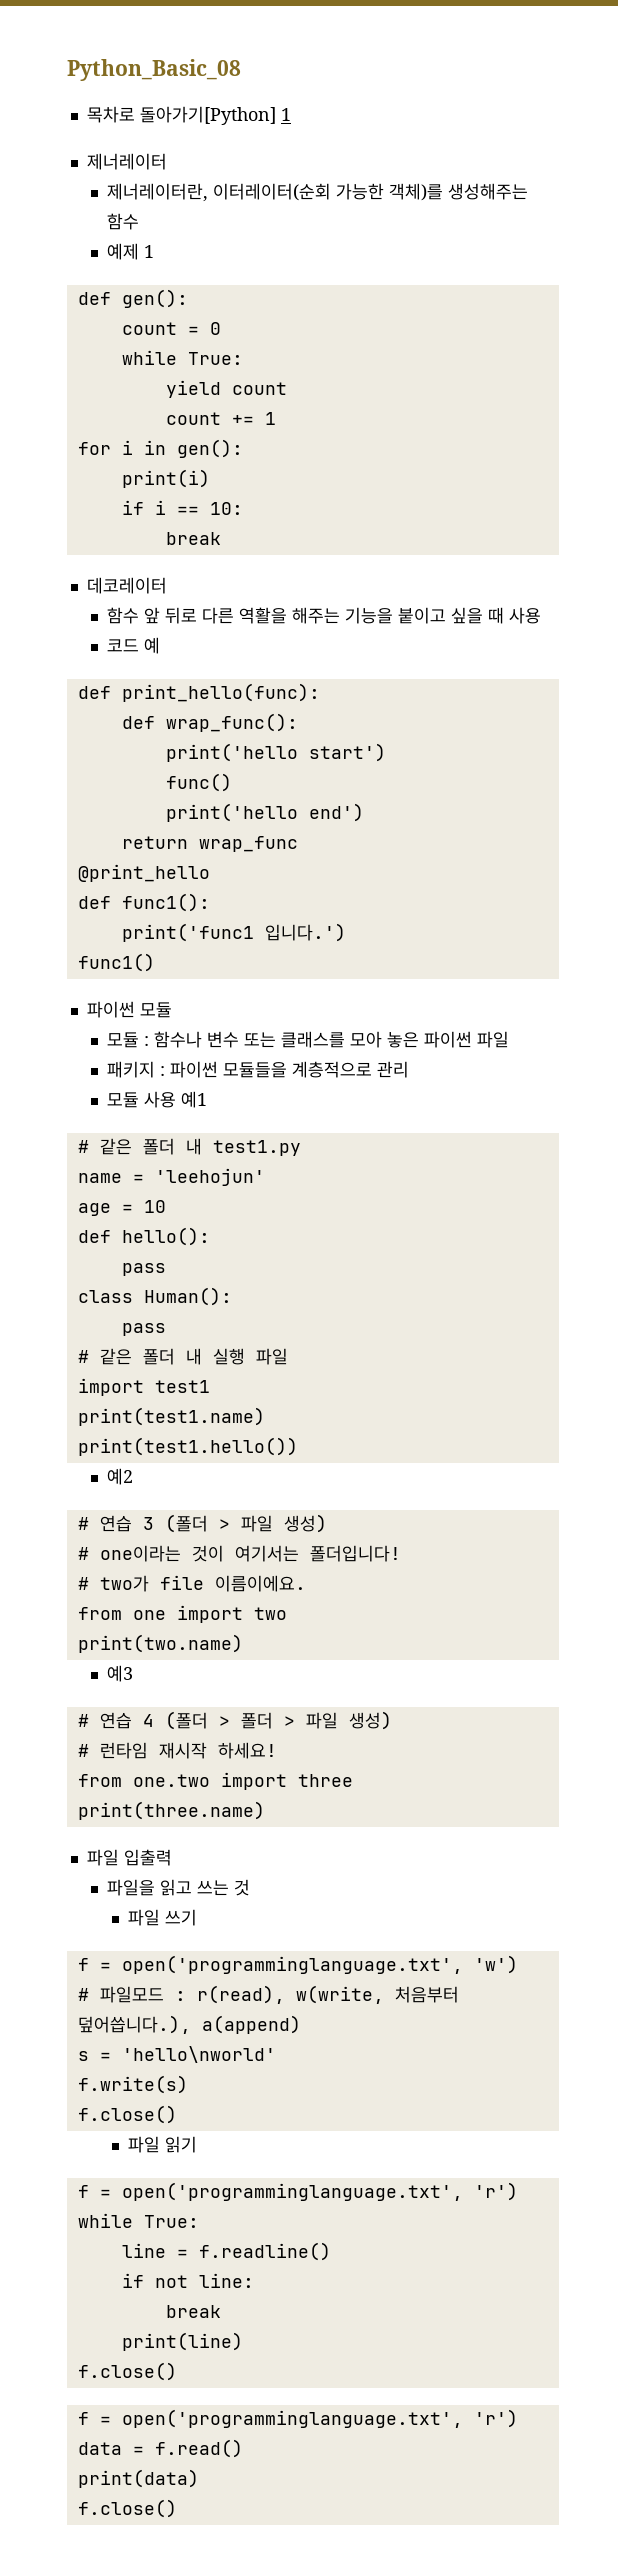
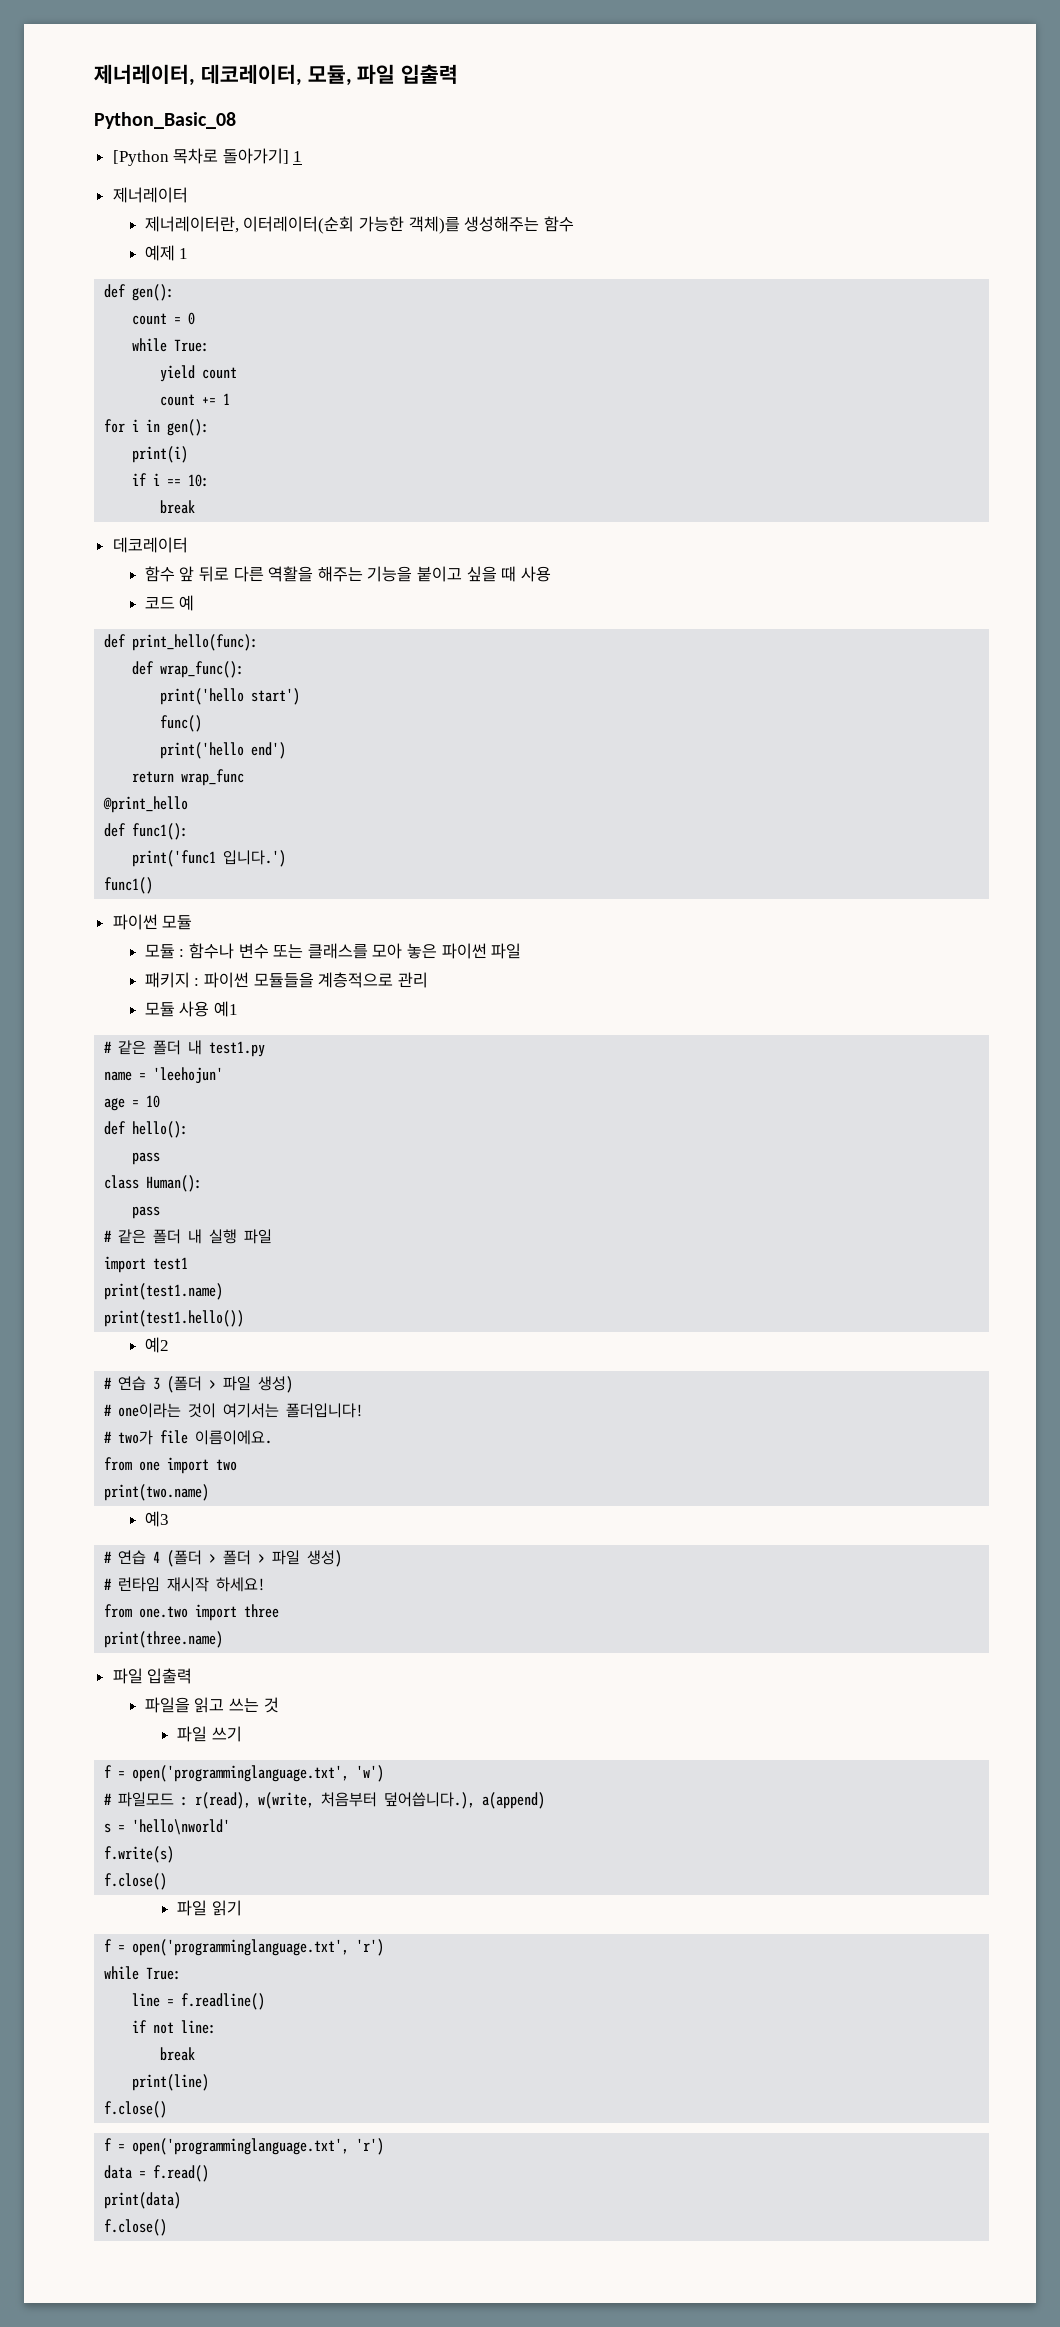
+ 제너레이터, 데코레이터, 모듈, 파일 입출력
  Python_Basic_08
- 목차로 돌아가기[Python] 1
+ [Python 목차로 돌아가기] 1

